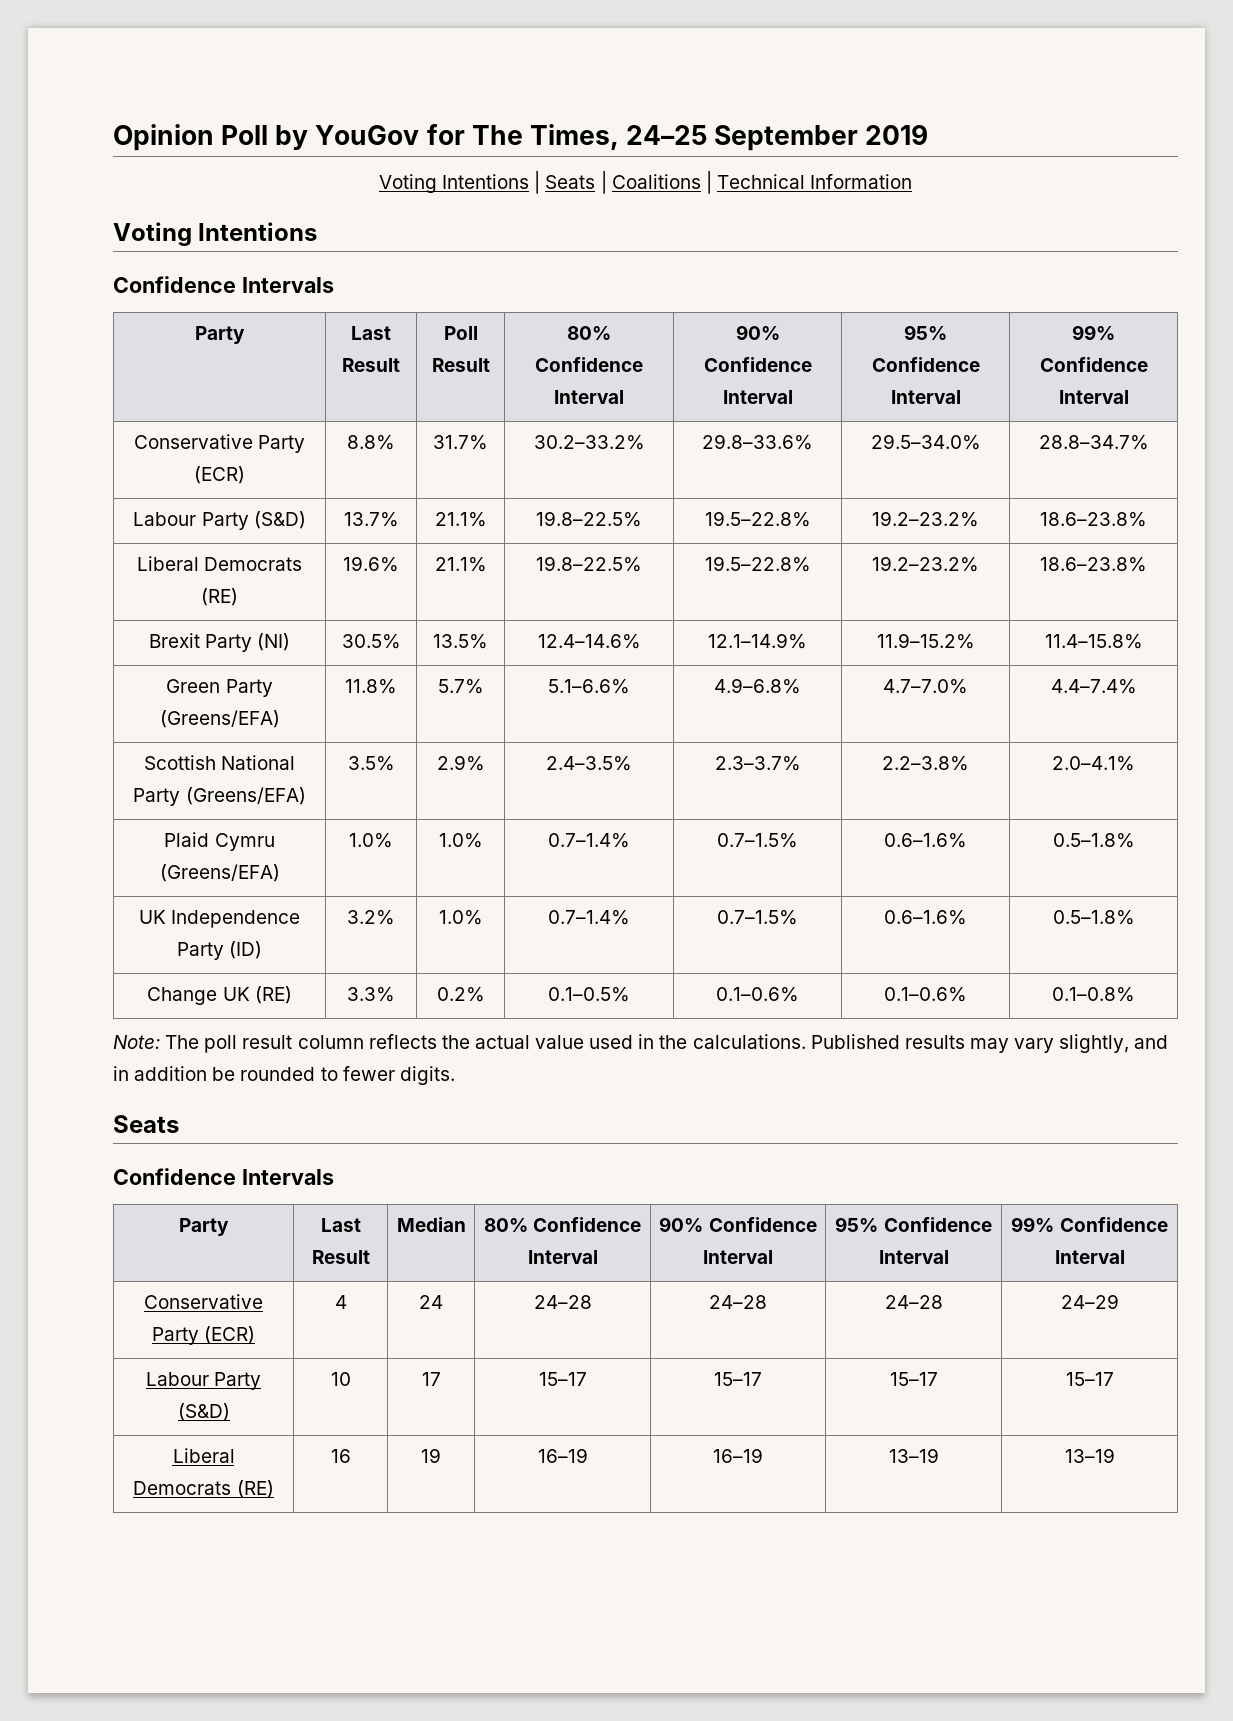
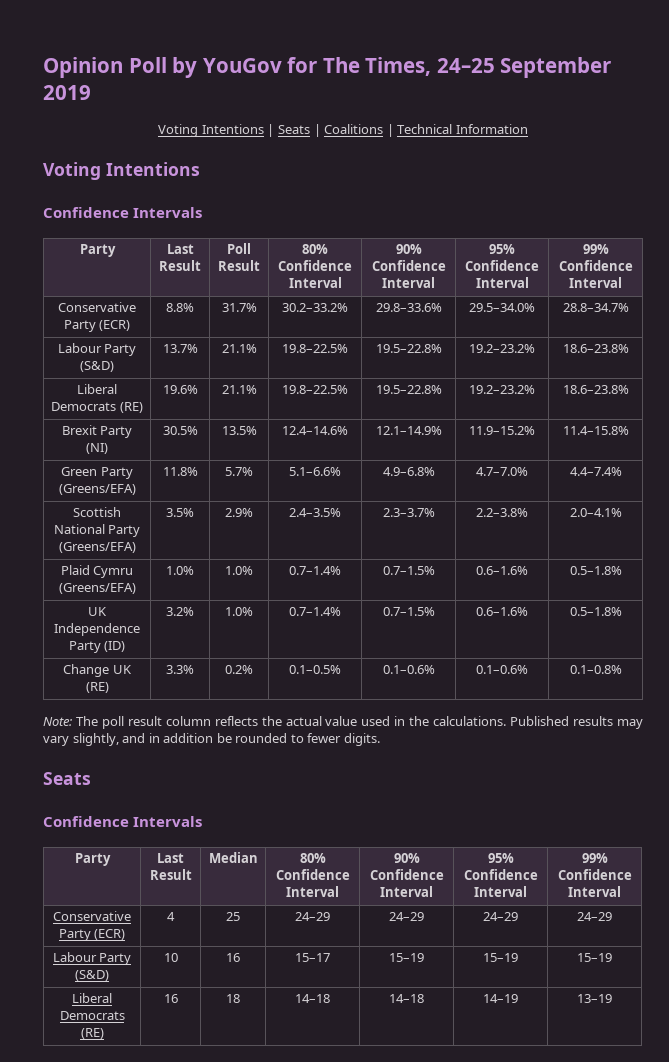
- Conservative Party (ECR) | 4 | 24 | 24–28 | 24–28 | 24–28 | 24–29
+ Conservative Party (ECR) | 4 | 25 | 24–29 | 24–29 | 24–29 | 24–29
- Labour Party (S&D) | 10 | 17 | 15–17 | 15–17 | 15–17 | 15–17
+ Labour Party (S&D) | 10 | 16 | 15–17 | 15–19 | 15–19 | 15–19
- Liberal Democrats (RE) | 16 | 19 | 16–19 | 16–19 | 13–19 | 13–19
+ Liberal Democrats (RE) | 16 | 18 | 14–18 | 14–18 | 14–19 | 13–19

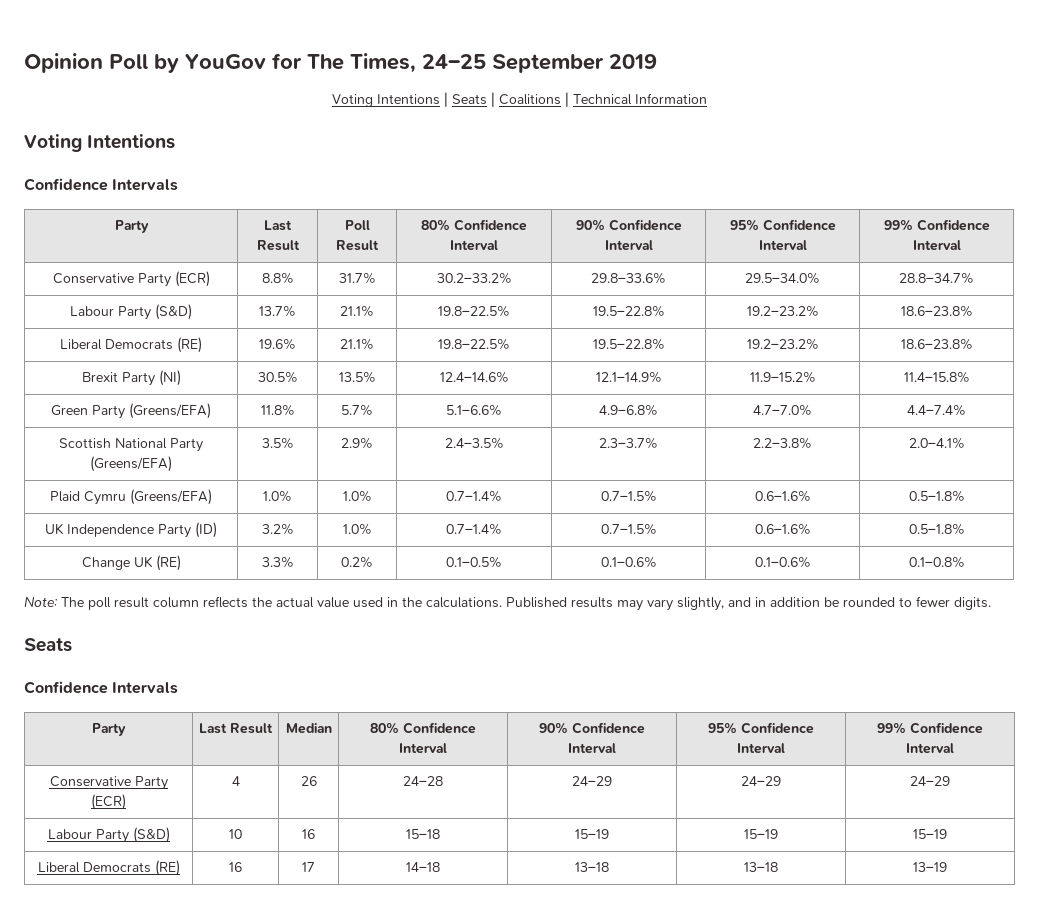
- Conservative Party (ECR) | 4 | 25 | 24–29 | 24–29 | 24–29 | 24–29
+ Conservative Party (ECR) | 4 | 26 | 24–28 | 24–29 | 24–29 | 24–29
- Labour Party (S&D) | 10 | 16 | 15–17 | 15–19 | 15–19 | 15–19
+ Labour Party (S&D) | 10 | 16 | 15–18 | 15–19 | 15–19 | 15–19
- Liberal Democrats (RE) | 16 | 18 | 14–18 | 14–18 | 14–19 | 13–19
+ Liberal Democrats (RE) | 16 | 17 | 14–18 | 13–18 | 13–18 | 13–19

